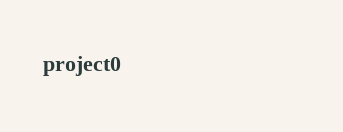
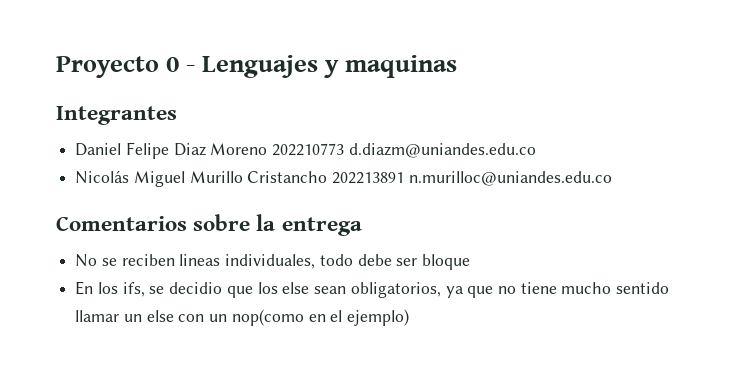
- project0
+ Proyecto 0 - Lenguajes y maquinas
+ Integrantes
+ Daniel Felipe Diaz Moreno 202210773 d.diazm@uniandes.edu.co
+ Nicolás Miguel Murillo Cristancho 202213891 n.murilloc@uniandes.edu.co
+ Comentarios sobre la entrega
+ No se reciben lineas individuales, todo debe ser bloque
+ En los ifs, se decidio que los else sean obligatorios, ya que no tiene mucho sentido llamar un else con un nop(como en el ejemplo)

